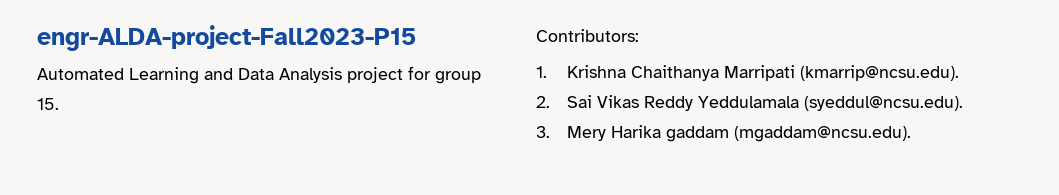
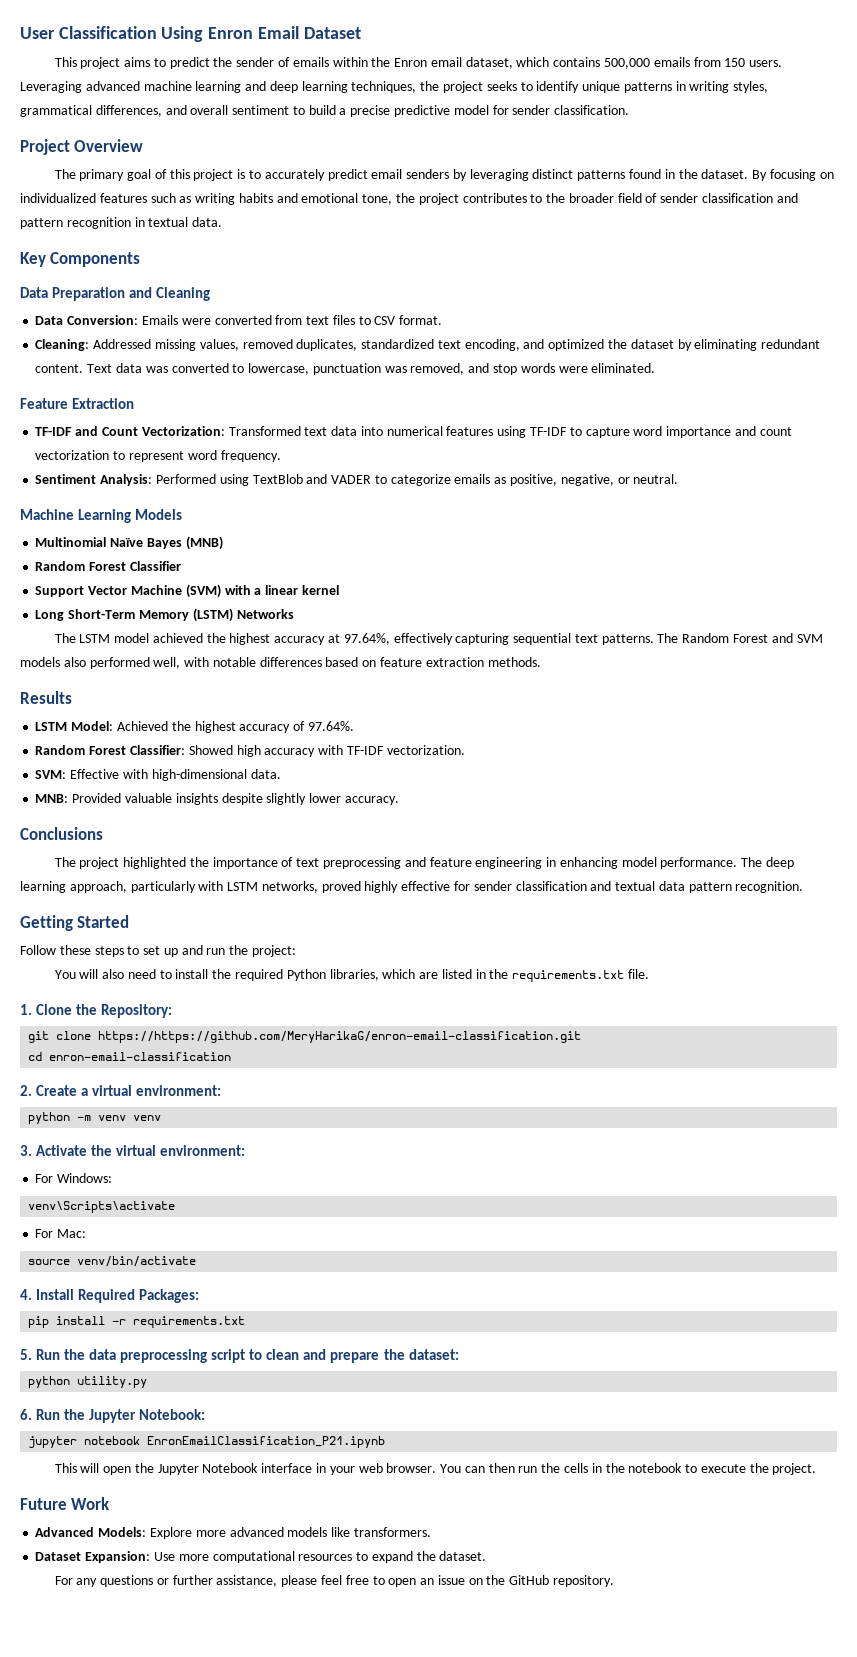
- engr-ALDA-project-Fall2023-P15
- Automated Learning and Data Analysis project for group 15.
- Contributors:
- 1. Krishna Chaithanya Marripati (kmarrip@ncsu.edu).
- 2. Sai Vikas Reddy Yeddulamala (syeddul@ncsu.edu).
- 3. Mery Harika gaddam (mgaddam@ncsu.edu).
+ User Classification Using Enron Email Dataset
+ This project aims to predict the sender of emails within the Enron email dataset, which contains 500,000 emails from 150 users. Leveraging advanced machine learning and deep learning techniques, the project seeks to identify unique patterns in writing styles, grammatical differences, and overall sentiment to build a precise predictive model for sender classification.
+ Project Overview
+ The primary goal of this project is to accurately predict email senders by leveraging distinct patterns found in the dataset. By focusing on individualized features such as writing habits and emotional tone, the project contributes to the broader field of sender classification and pattern recognition in textual data.
+ Key Components
+ Data Preparation and Cleaning
+ Data Conversion: Emails were converted from text files to CSV format.
+ Cleaning: Addressed missing values, removed duplicates, standardized text encoding, and optimized the dataset by eliminating redundant content. Text data was converted to lowercase, punctuation was removed, and stop words were eliminated.
+ Feature Extraction
+ TF-IDF and Count Vectorization: Transformed text data into numerical features using TF-IDF to capture word importance and count vectorization to represent word frequency.
+ Sentiment Analysis: Performed using TextBlob and VADER to categorize emails as positive, negative, or neutral.
+ Machine Learning Models
+ Multinomial Naïve Bayes (MNB)
+ Random Forest Classifier
+ Support Vector Machine (SVM) with a linear kernel
+ Long Short-Term Memory (LSTM) Networks
+ The LSTM model achieved the highest accuracy at 97.64%, effectively capturing sequential text patterns. The Random Forest and SVM models also performed well, with notable differences based on feature extraction methods.
+ Results
+ LSTM Model: Achieved the highest accuracy of 97.64%.
+ Random Forest Classifier: Showed high accuracy with TF-IDF vectorization.
+ SVM: Effective with high-dimensional data.
+ MNB: Provided valuable insights despite slightly lower accuracy.
+ Conclusions
+ The project highlighted the importance of text preprocessing and feature engineering in enhancing model performance. The deep learning approach, particularly with LSTM networks, proved highly effective for sender classification and textual data pattern recognition.
+ Getting Started
+ Follow these steps to set up and run the project:
+ You will also need to install the required Python libraries, which are listed in the requirements.txt file.
+ 1. Clone the Repository:
+ git clone https://https://github.com/MeryHarikaG/enron-email-classification.git
+ cd enron-email-classification
+ 2. Create a virtual environment:
+ python -m venv venv
+ 3. Activate the virtual environment:
+ For Windows:
+ venv\Scripts\activate
+ For Mac:
+ source venv/bin/activate
+ 4. Install Required Packages:
+ pip install -r requirements.txt
+ 5. Run the data preprocessing script to clean and prepare the dataset:
+ python utility.py
+ 6. Run the Jupyter Notebook:
+ jupyter notebook EnronEmailClassification_P21.ipynb
+ This will open the Jupyter Notebook interface in your web browser. You can then run the cells in the notebook to execute the project.
+ Future Work
+ Advanced Models: Explore more advanced models like transformers.
+ Dataset Expansion: Use more computational resources to expand the dataset.
+ For any questions or further assistance, please feel free to open an issue on the GitHub repository.

